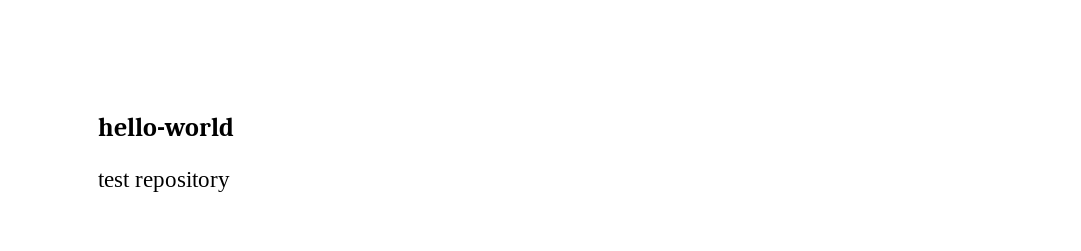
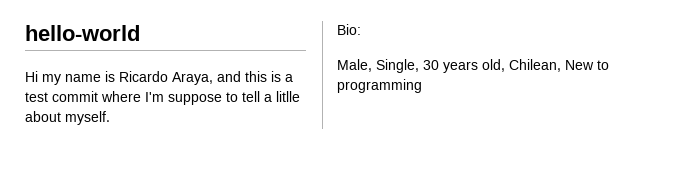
- test repository
+ Hi my name is Ricardo Araya, and this is a test commit where I'm suppose to tell a litlle about myself.
+ Bio:
+ Male, Single, 30 years old, Chilean, New to programming

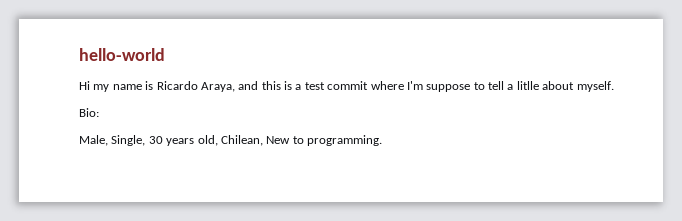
- Male, Single, 30 years old, Chilean, New to programming
+ Male, Single, 30 years old, Chilean, New to programming.

